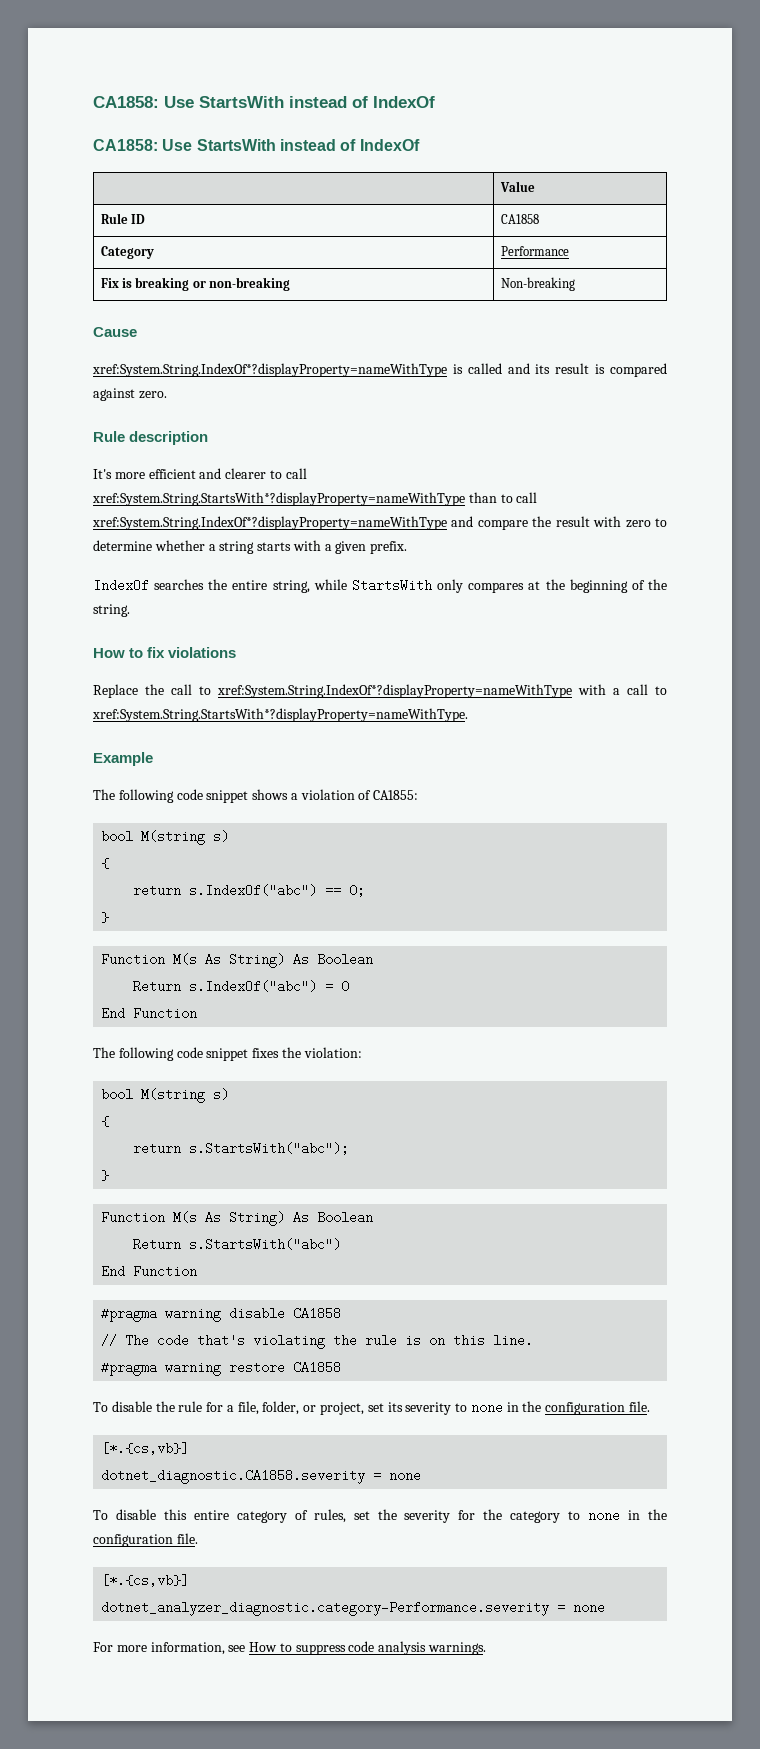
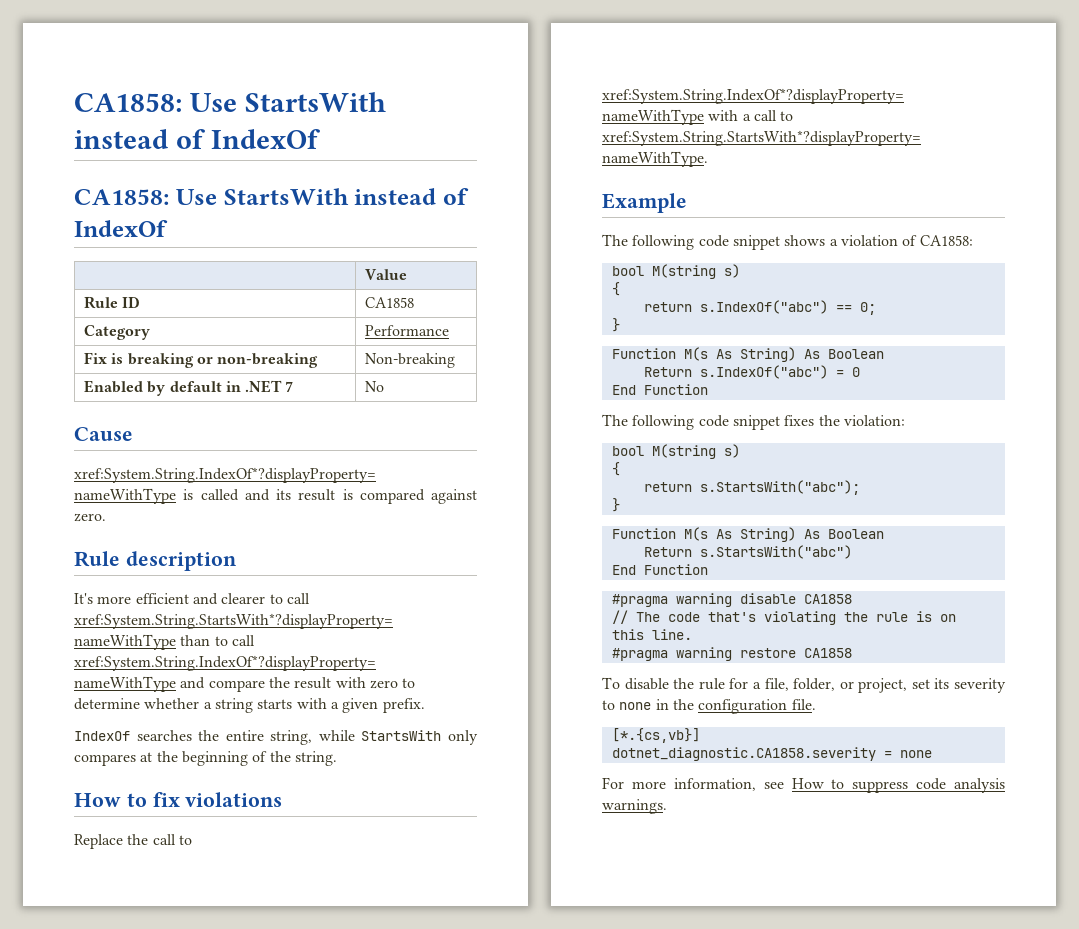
+ Enabled by default in .NET 7 | No
- The following code snippet shows a violation of CA1855:
+ The following code snippet shows a violation of CA1858:
- To disable this entire category of rules, set the severity for the category to none in the configuration file.
- [*.{cs,vb}]
- dotnet_analyzer_diagnostic.category-Performance.severity = none

